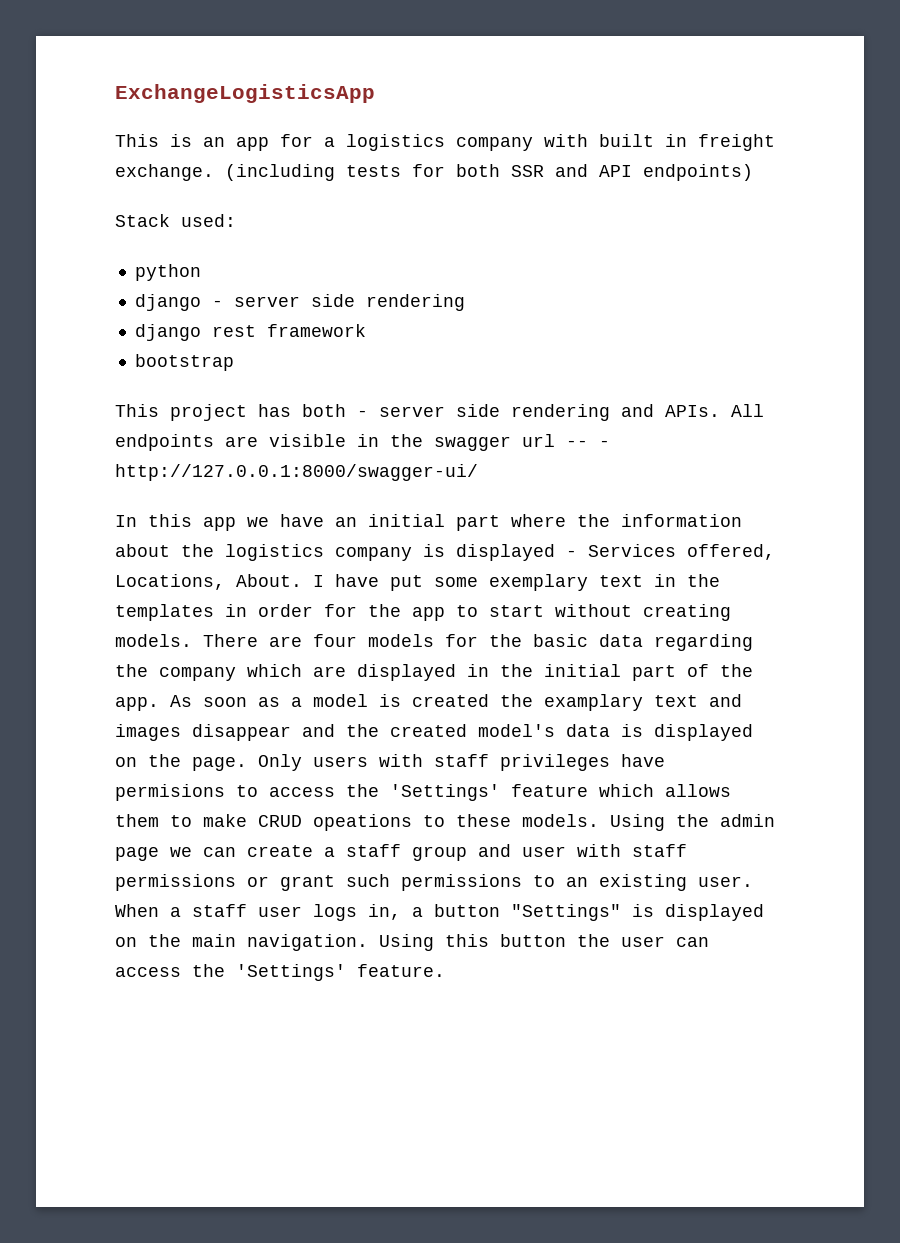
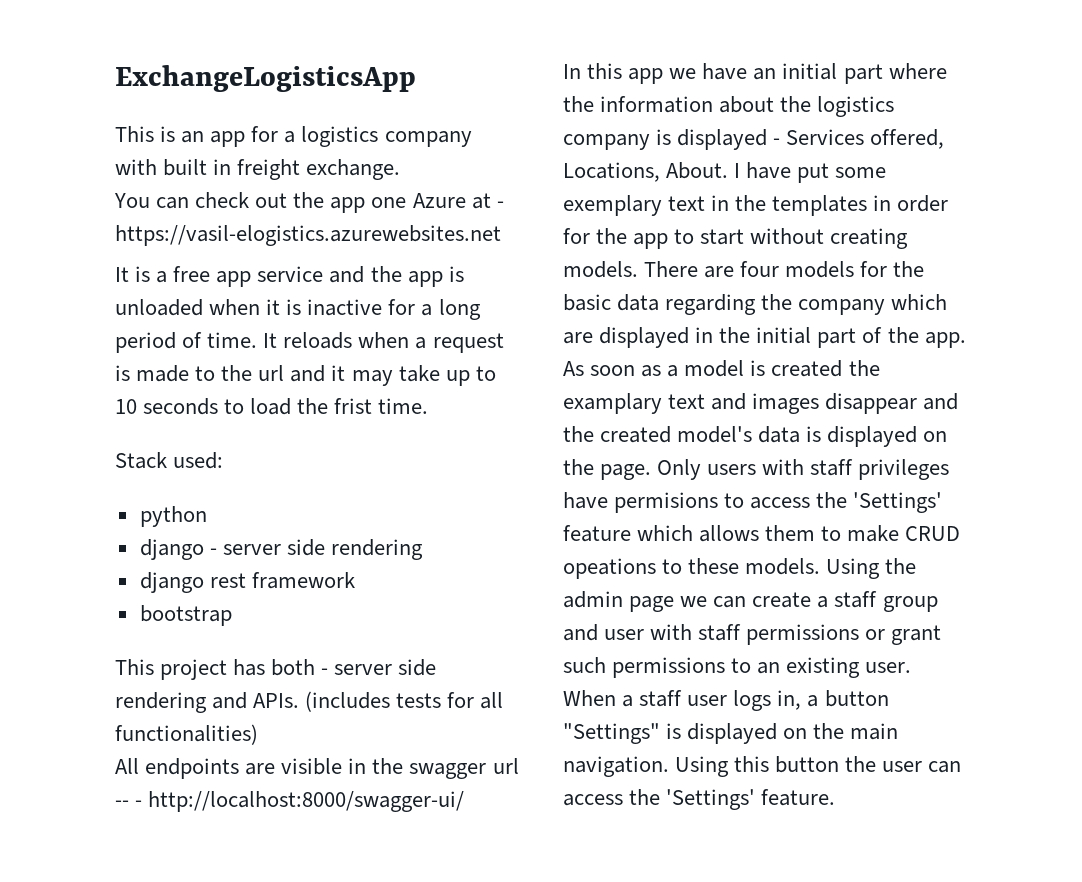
- This is an app for a logistics company with built in freight exchange. (including tests for both SSR and API endpoints)
+ This is an app for a logistics company with built in freight exchange.
+ You can check out the app one Azure at - https://vasil-elogistics.azurewebsites.net
+ It is a free app service and the app is unloaded when it is inactive for a long period of time. It reloads when a request is made to the url and it may take up to 10 seconds to load the frist time.
- This project has both - server side rendering and APIs. All endpoints are visible in the swagger url -- - http://127.0.0.1:8000/swagger-ui/
+ This project has both - server side rendering and APIs. (includes tests for all functionalities)
+ All endpoints are visible in the swagger url -- - http://localhost:8000/swagger-ui/

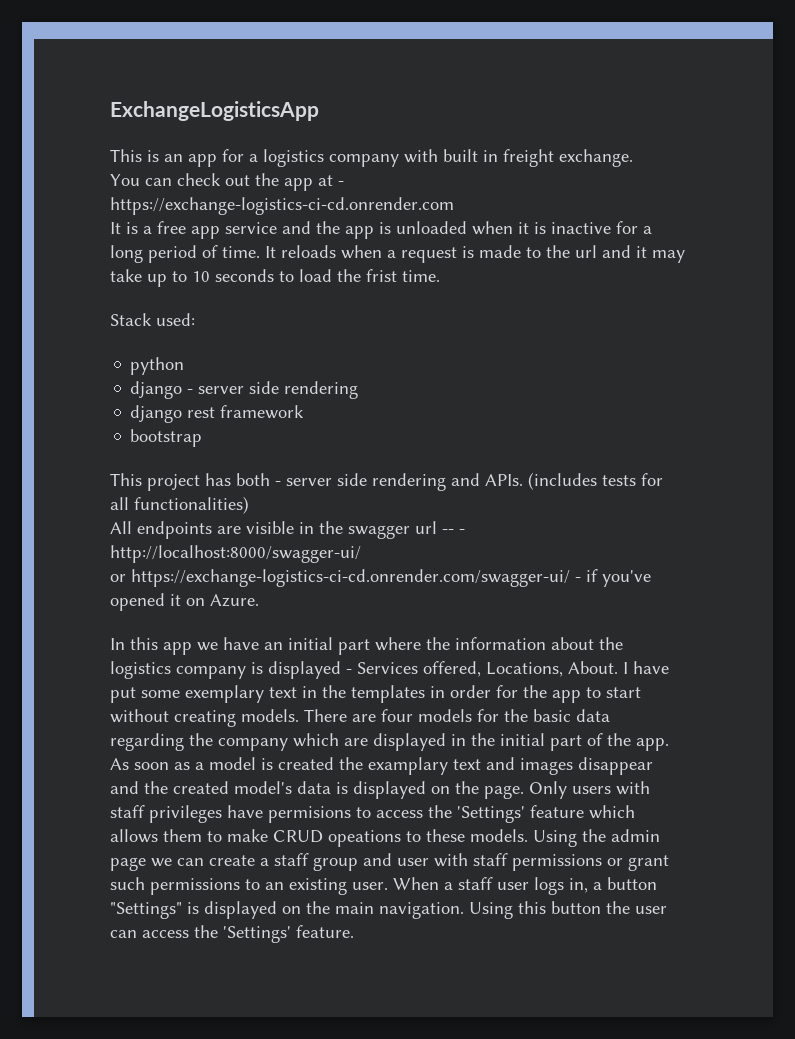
- You can check out the app one Azure at - https://vasil-elogistics.azurewebsites.net
+ You can check out the app at - https://exchange-logistics-ci-cd.onrender.com
+ or https://exchange-logistics-ci-cd.onrender.com/swagger-ui/ - if you've opened it on Azure.

